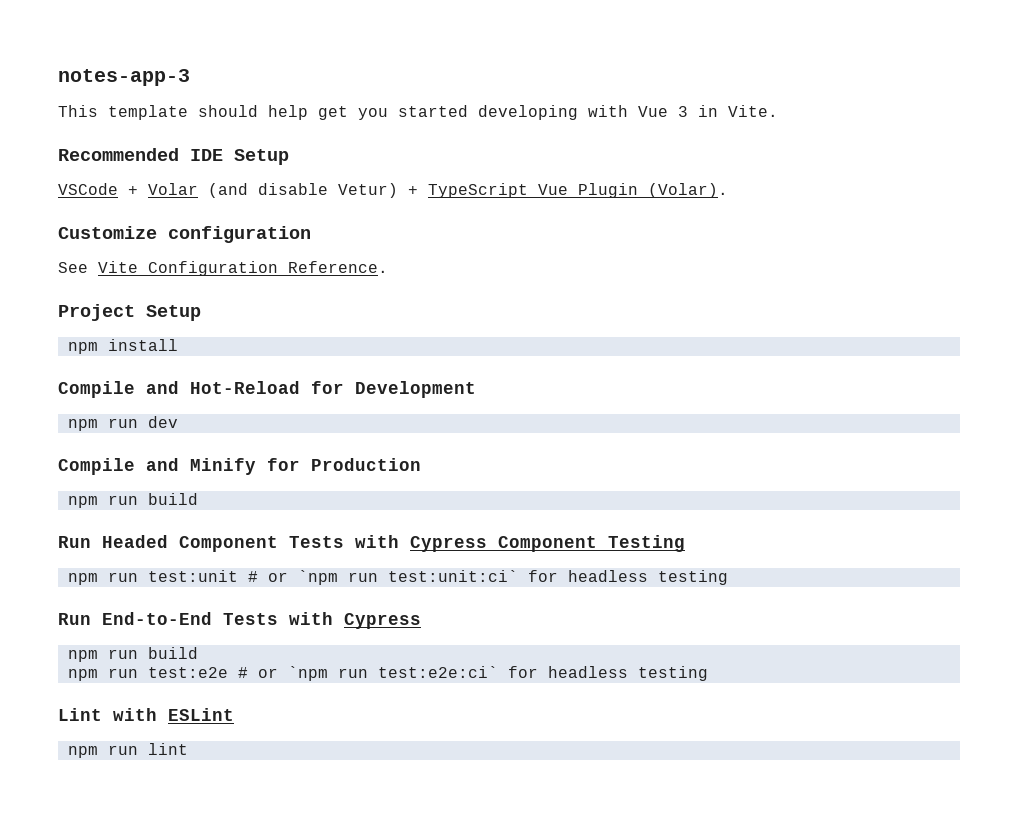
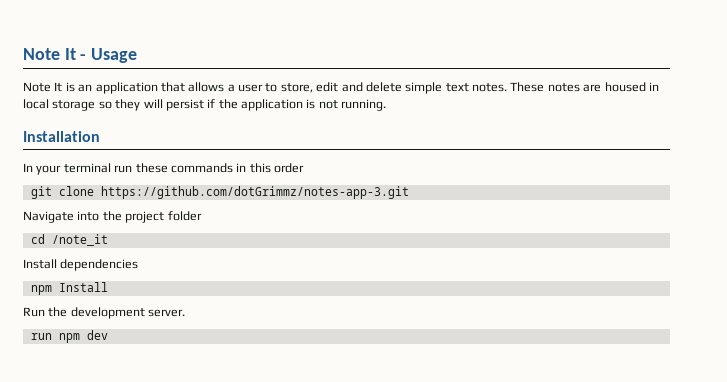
- notes-app-3
- This template should help get you started developing with Vue 3 in Vite.
- Recommended IDE Setup
- VSCode + Volar (and disable Vetur) + TypeScript Vue Plugin (Volar).
- Customize configuration
- See Vite Configuration Reference.
- Project Setup
- npm install
- Compile and Hot-Reload for Development
- npm run dev
- Compile and Minify for Production
- npm run build
- Run Headed Component Tests with Cypress Component Testing
- npm run test:unit # or `npm run test:unit:ci` for headless testing
- Run End-to-End Tests with Cypress
- npm run build
- npm run test:e2e # or `npm run test:e2e:ci` for headless testing
- Lint with ESLint
- npm run lint
+ Note It - Usage
+ Note It is an application that allows a user to store, edit and delete simple text notes. These notes are housed in local storage so they will persist if the application is not running.
+ Installation
+ In your terminal run these commands in this order
+ git clone https://github.com/dotGrimmz/notes-app-3.git
+ Navigate into the project folder
+ cd /note_it
+ Install dependencies
+ npm Install
+ Run the development server.
+ run npm dev

